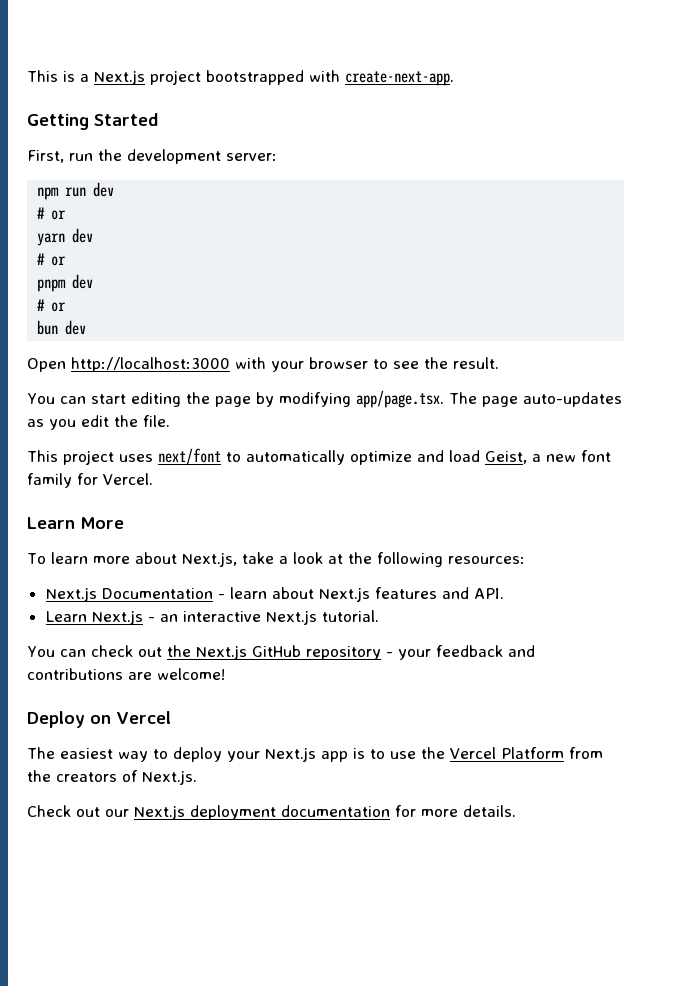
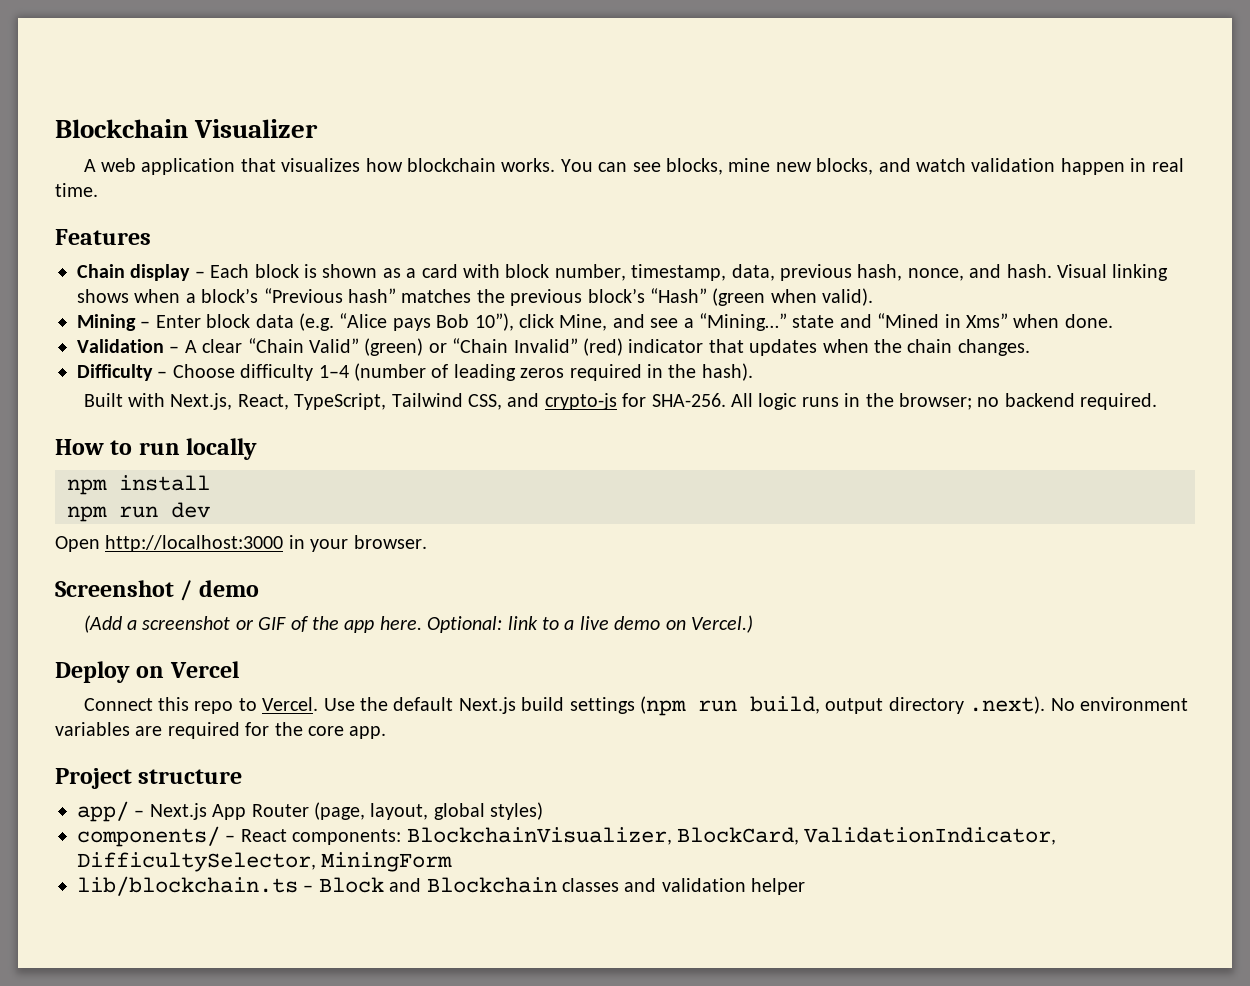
- This is a Next.js project bootstrapped with create-next-app.
- Getting Started
- First, run the development server:
+ Blockchain Visualizer
+ A web application that visualizes how blockchain works. You can see blocks, mine new blocks, and watch validation happen in real time.
+ Features
+ Chain display – Each block is shown as a card with block number, timestamp, data, previous hash, nonce, and hash. Visual linking shows when a block’s “Previous hash” matches the previous block’s “Hash” (green when valid).
+ Mining – Enter block data (e.g. “Alice pays Bob 10”), click Mine, and see a “Mining…” state and “Mined in Xms” when done.
+ Validation – A clear “Chain Valid” (green) or “Chain Invalid” (red) indicator that updates when the chain changes.
+ Difficulty – Choose difficulty 1–4 (number of leading zeros required in the hash).
+ Built with Next.js, React, TypeScript, Tailwind CSS, and crypto-js for SHA-256. All logic runs in the browser; no backend required.
+ How to run locally
+ npm install
  npm run dev
- # or
- yarn dev
- # or
- pnpm dev
- # or
- bun dev
- Open http://localhost:3000 with your browser to see the result.
- You can start editing the page by modifying app/page.tsx. The page auto-updates as you edit the file.
- This project uses next/font to automatically optimize and load Geist, a new font family for Vercel.
- Learn More
- To learn more about Next.js, take a look at the following resources:
- Next.js Documentation - learn about Next.js features and API.
- Learn Next.js - an interactive Next.js tutorial.
- You can check out the Next.js GitHub repository - your feedback and contributions are welcome!
+ Open http://localhost:3000 in your browser.
+ Screenshot / demo
+ (Add a screenshot or GIF of the app here. Optional: link to a live demo on Vercel.)
  Deploy on Vercel
- The easiest way to deploy your Next.js app is to use the Vercel Platform from the creators of Next.js.
- Check out our Next.js deployment documentation for more details.
+ Connect this repo to Vercel. Use the default Next.js build settings (npm run build, output directory .next). No environment variables are required for the core app.
+ Project structure
+ app/ – Next.js App Router (page, layout, global styles)
+ components/ – React components: BlockchainVisualizer, BlockCard, ValidationIndicator, DifficultySelector, MiningForm
+ lib/blockchain.ts – Block and Blockchain classes and validation helper

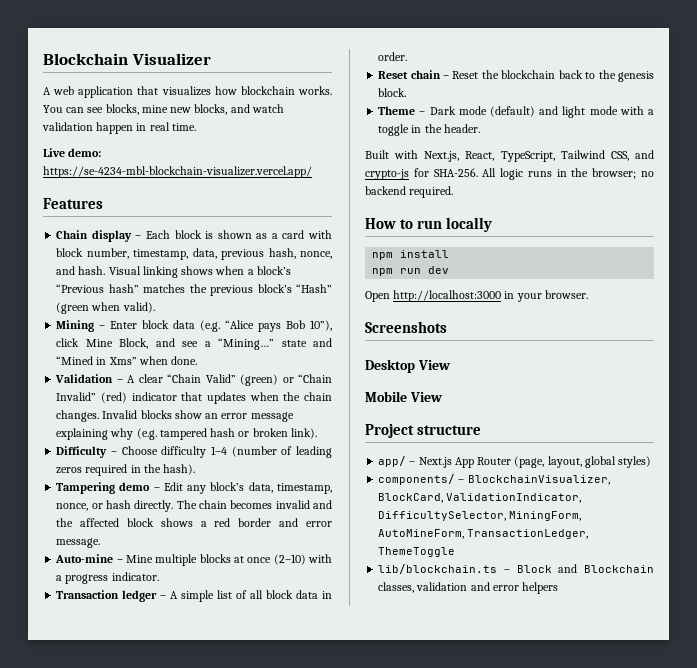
+ Live demo: https://se-4234-mbl-blockchain-visualizer.vercel.app/
- Mining – Enter block data (e.g. “Alice pays Bob 10”), click Mine, and see a “Mining…” state and “Mined in Xms” when done.
+ Mining – Enter block data (e.g. “Alice pays Bob 10”), click Mine Block, and see a “Mining…” state and “Mined in Xms” when done.
+ Invalid blocks show an error message explaining why (e.g. tampered hash or broken link).
+ Tampering demo – Edit any block’s data, timestamp, nonce, or hash directly. The chain becomes invalid and the affected block shows a red border and error message.
+ Auto-mine – Mine multiple blocks at once (2–10) with a progress indicator.
+ Transaction ledger – A simple list of all block data in order.
+ Reset chain – Reset the blockchain back to the genesis block.
+ Theme – Dark mode (default) and light mode with a toggle in the header.
- Screenshot / demo
- (Add a screenshot or GIF of the app here. Optional: link to a live demo on Vercel.)
- Deploy on Vercel
- Connect this repo to Vercel. Use the default Next.js build settings (npm run build, output directory .next). No environment variables are required for the core app.
+ Screenshots
+ Desktop View
+ Mobile View
- components/ – React components: BlockchainVisualizer, BlockCard, ValidationIndicator, DifficultySelector, MiningForm
+ components/ – BlockchainVisualizer, BlockCard, ValidationIndicator, DifficultySelector, MiningForm, AutoMineForm, TransactionLedger, ThemeToggle
- lib/blockchain.ts – Block and Blockchain classes and validation helper
+ lib/blockchain.ts – Block and Blockchain classes, validation and error helpers

